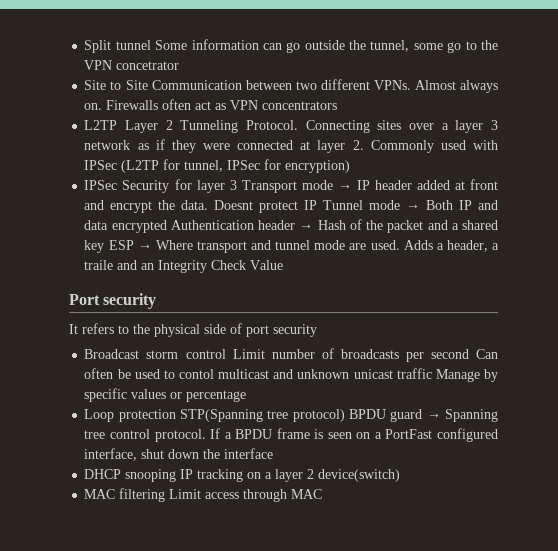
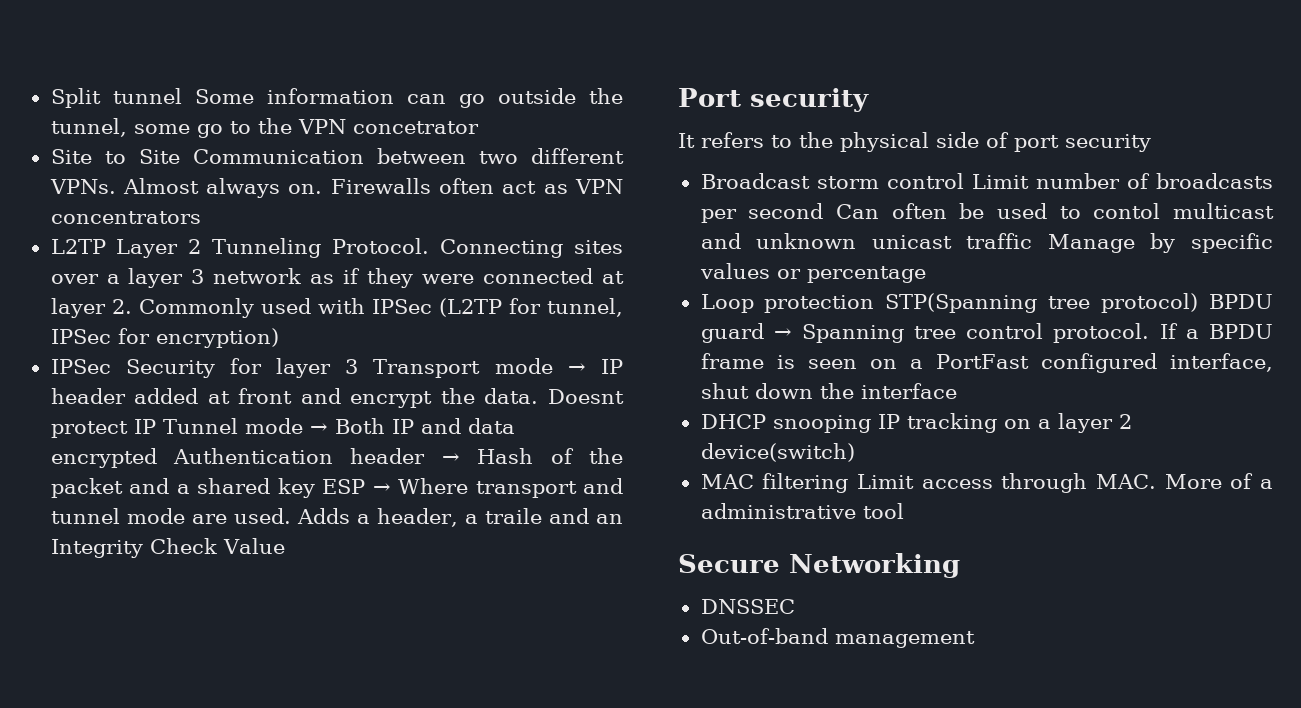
- MAC filtering Limit access through MAC
+ MAC filtering Limit access through MAC. More of a administrative tool
+ Secure Networking
+ DNSSEC
+ Out-of-band management

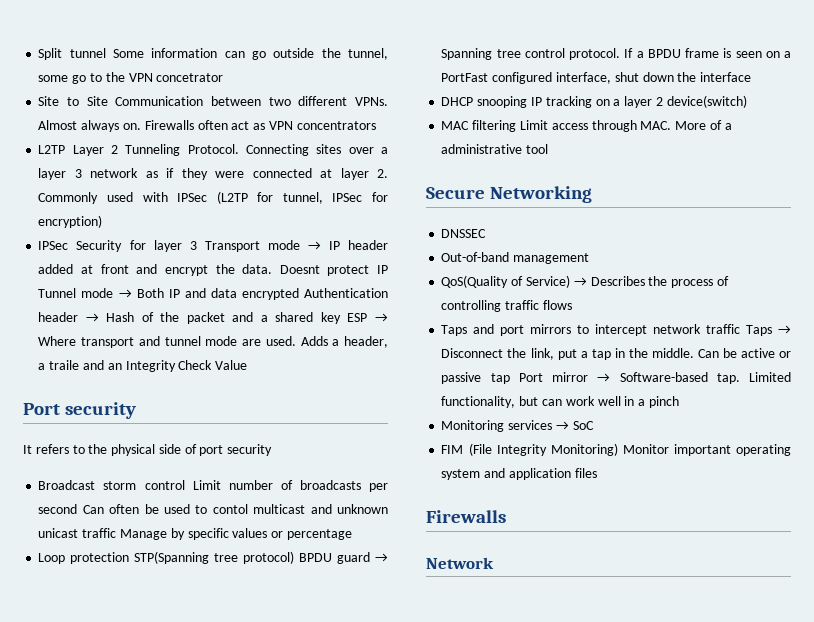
+ QoS(Quality of Service) → Describes the process of controlling traffic flows
+ Taps and port mirrors to intercept network traffic Taps → Disconnect the link, put a tap in the middle. Can be active or passive tap Port mirror → Software-based tap. Limited functionality, but can work well in a pinch
+ Monitoring services → SoC
+ FIM (File Integrity Monitoring) Monitor important operating system and application files
+ Firewalls
+ Network

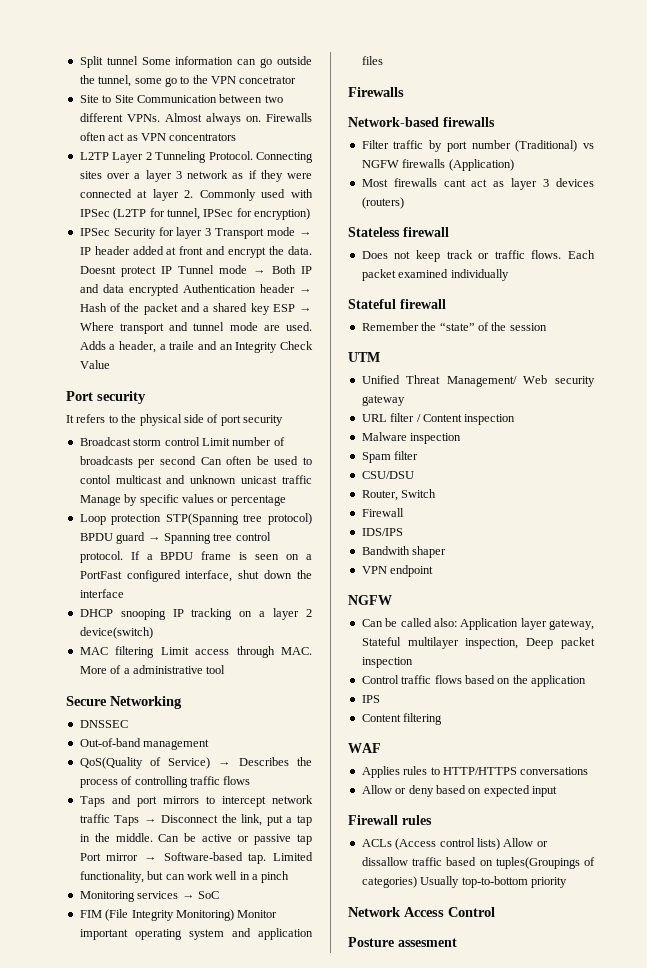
- Network
+ Network-based firewalls
+ Filter traffic by port number (Traditional) vs NGFW firewalls (Application)
+ Most firewalls cant act as layer 3 devices (routers)
+ Stateless firewall
+ Does not keep track or traffic flows. Each packet examined individually
+ Stateful firewall
+ Remember the “state” of the session
+ UTM
+ Unified Threat Management/ Web security gateway
+ URL filter / Content inspection
+ Malware inspection
+ Spam filter
+ CSU/DSU
+ Router, Switch
+ Firewall
+ IDS/IPS
+ Bandwith shaper
+ VPN endpoint
+ NGFW
+ Can be called also: Application layer gateway, Stateful multilayer inspection, Deep packet inspection
+ Control traffic flows based on the application
+ IPS
+ Content filtering
+ WAF
+ Applies rules to HTTP/HTTPS conversations
+ Allow or deny based on expected input
+ Firewall rules
+ ACLs (Access control lists) Allow or dissallow traffic based on tuples(Groupings of categories) Usually top-to-bottom priority
+ Network Access Control
+ Posture assesment

